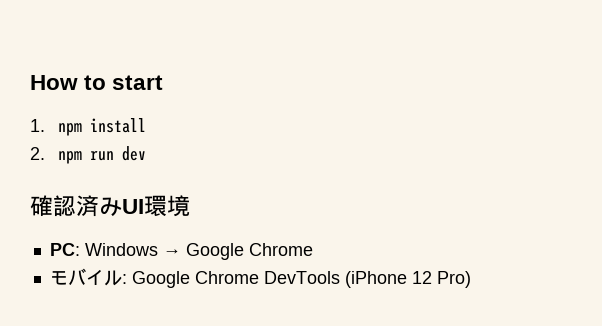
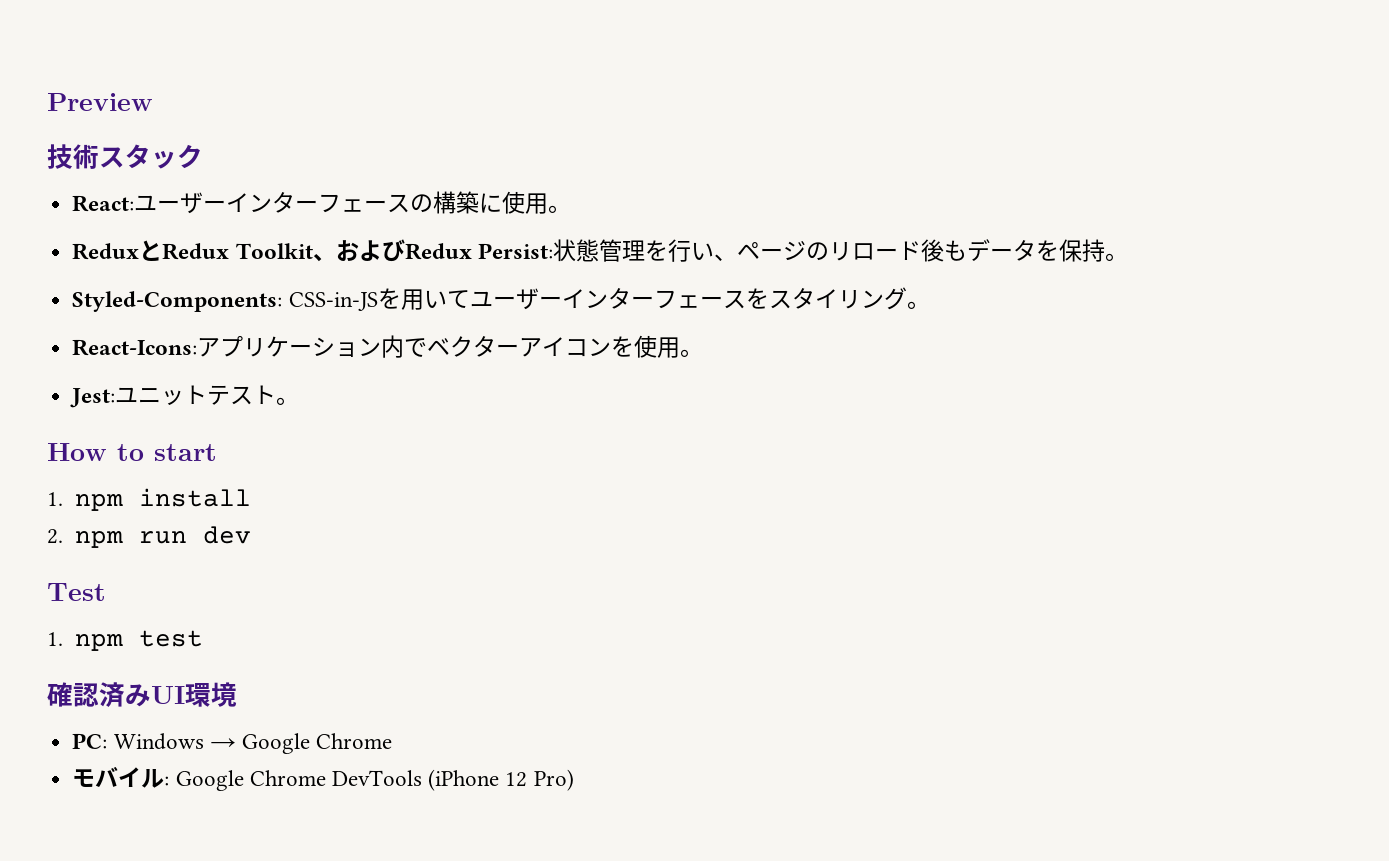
+ Preview
+ 技術スタック
+ React:ユーザーインターフェースの構築に使用。
+ ReduxとRedux Toolkit、およびRedux Persist:状態管理を行い、ページのリロード後もデータを保持。
+ Styled-Components: CSS-in-JSを用いてユーザーインターフェースをスタイリング。
+ React-Icons:アプリケーション内でベクターアイコンを使用。
+ Jest:ユニットテスト。
+ Test
+ 1. npm test

